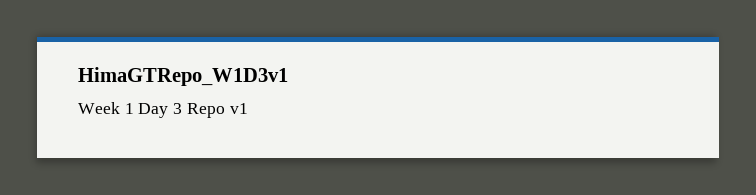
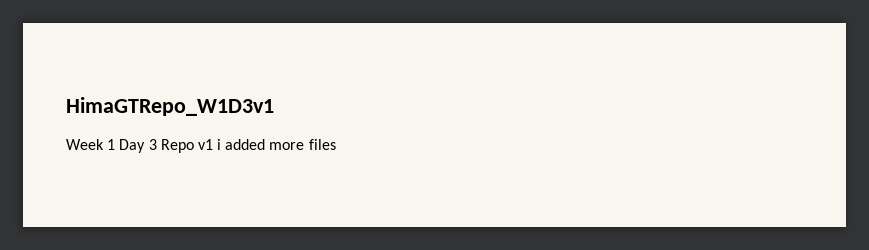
- Week 1 Day 3 Repo v1
+ Week 1 Day 3 Repo v1 i added more files

